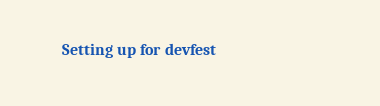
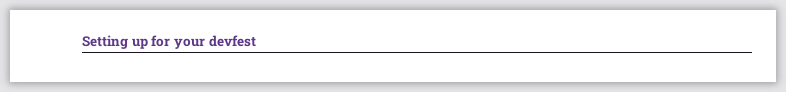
- Setting up for devfest
+ Setting up for your devfest

